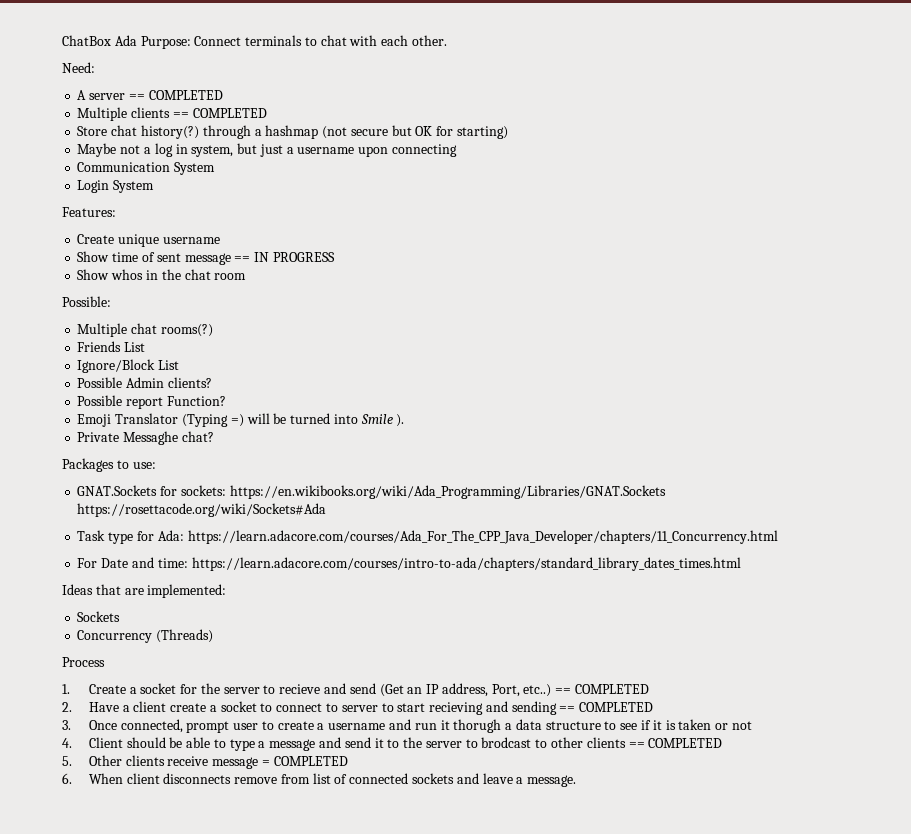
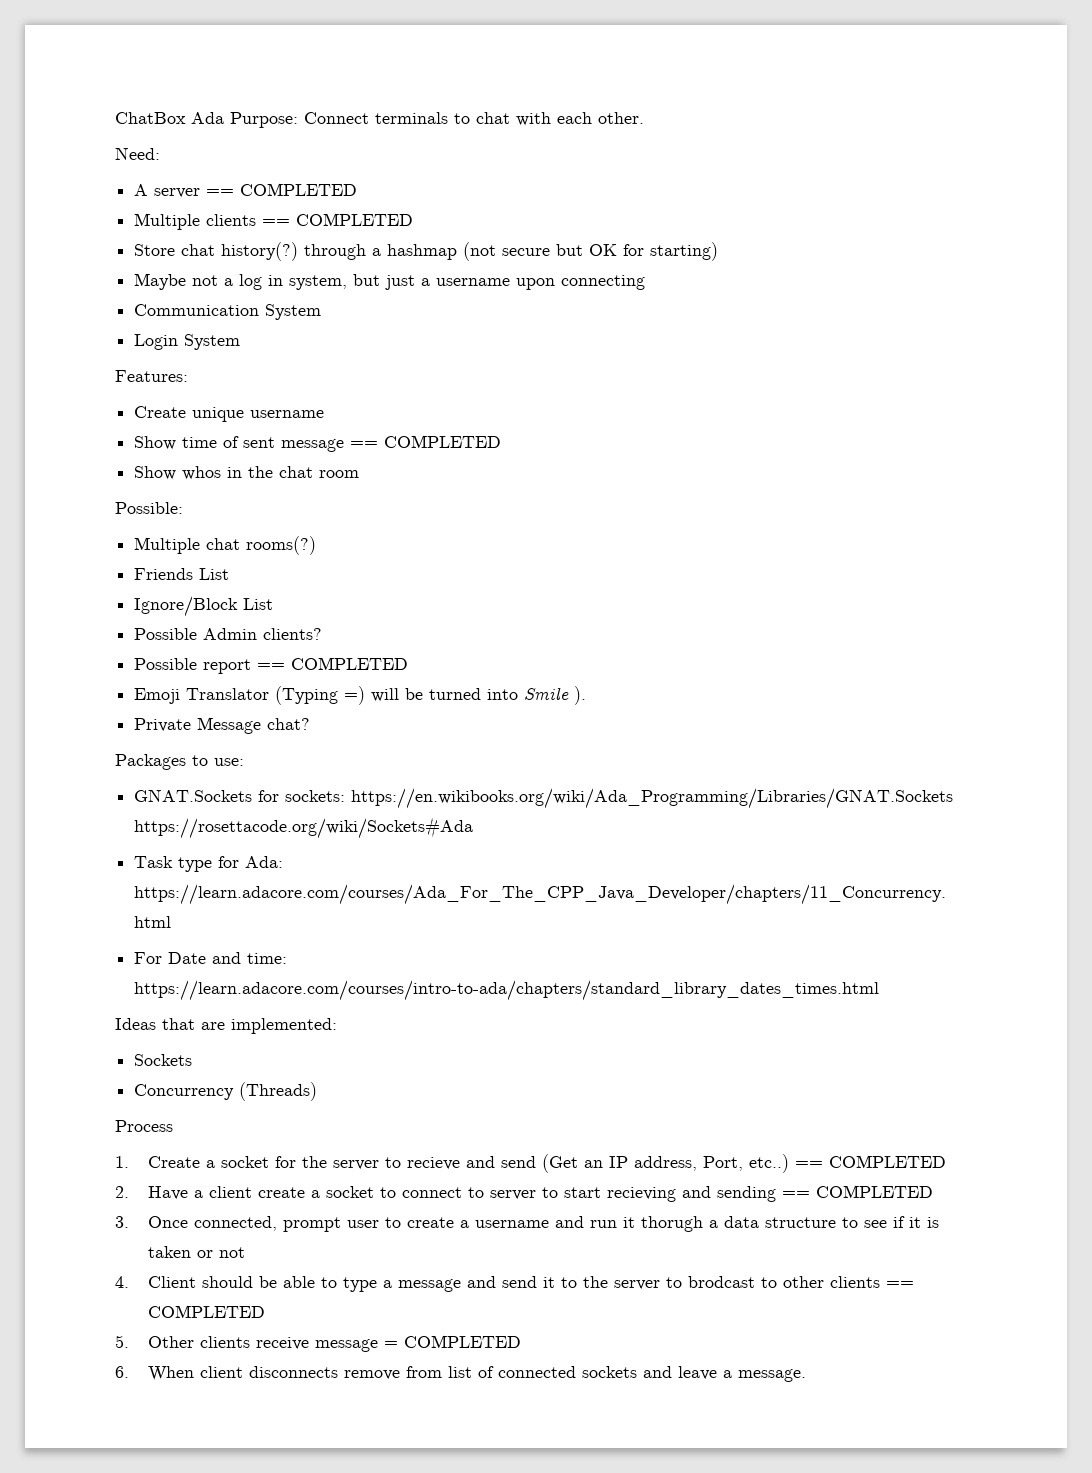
- Show time of sent message == IN PROGRESS
+ Show time of sent message == COMPLETED
- Possible report Function?
+ Possible report == COMPLETED
- Private Messaghe chat?
+ Private Message chat?

